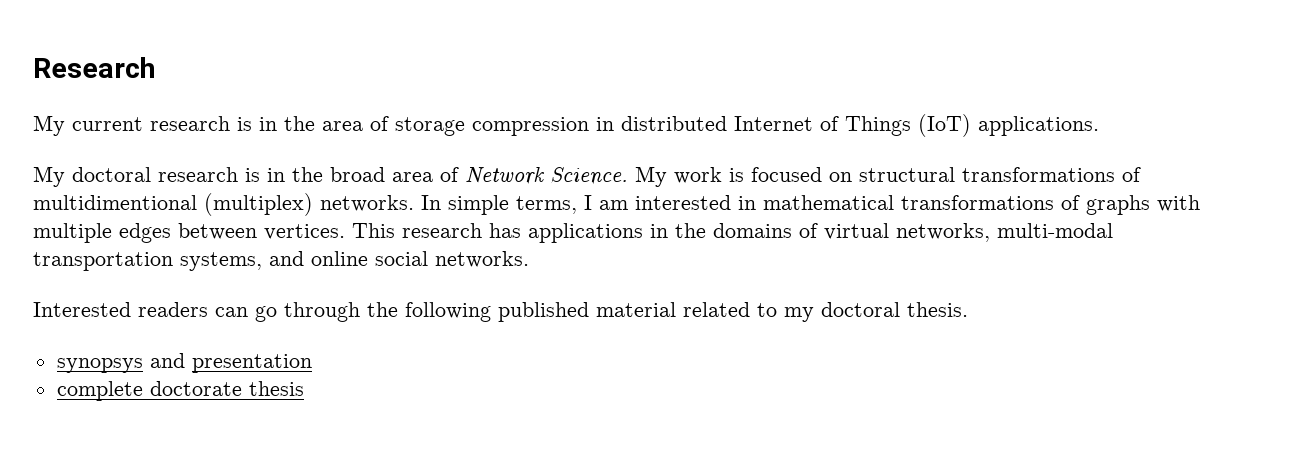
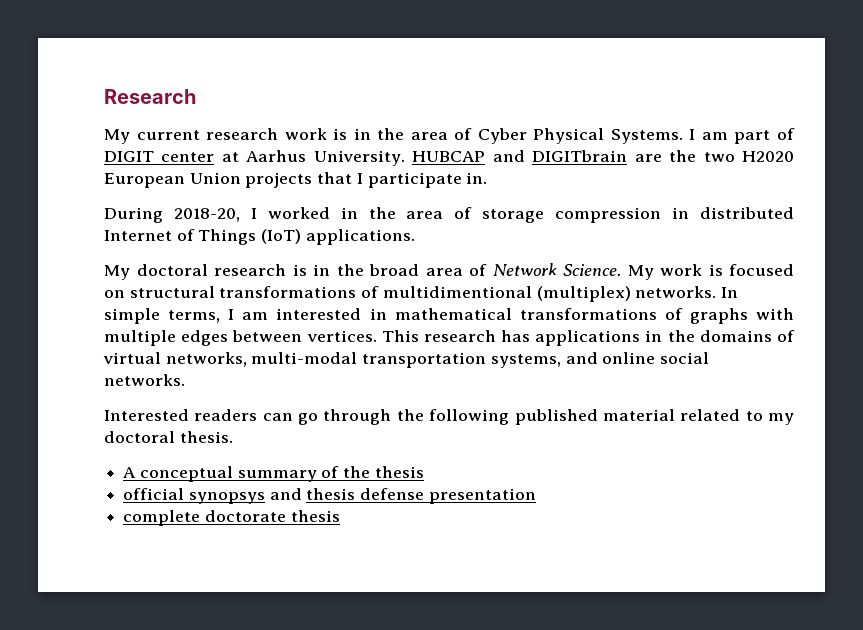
- My current research is in the area of storage compression in distributed Internet of Things (IoT) applications.
+ My current research work is in the area of Cyber Physical Systems. I am part of DIGIT center at Aarhus University. HUBCAP and DIGITbrain are the two H2020 European Union projects that I participate in.
+ During 2018-20, I worked in the area of storage compression in distributed Internet of Things (IoT) applications.
- synopsys and presentation
+ A conceptual summary of the thesis
+ official synopsys and thesis defense presentation

